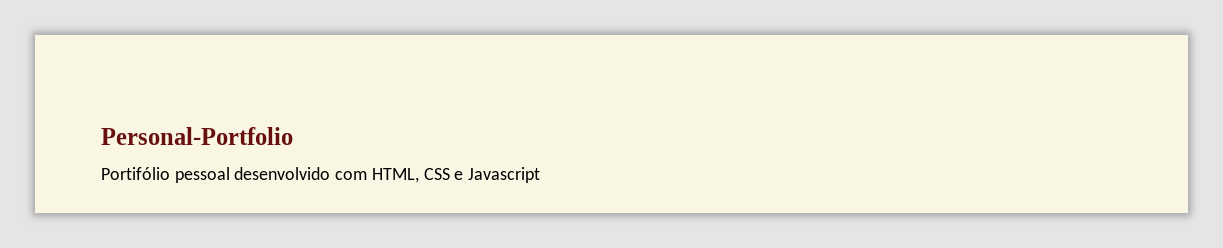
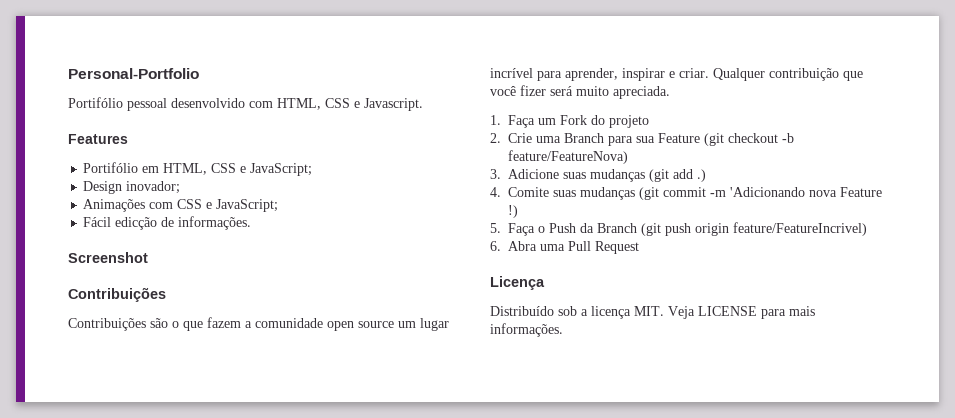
- Portifólio pessoal desenvolvido com HTML, CSS e Javascript
+ Portifólio pessoal desenvolvido com HTML, CSS e Javascript.
+ Features
+ Portifólio em HTML, CSS e JavaScript;
+ Design inovador;
+ Animações com CSS e JavaScript;
+ Fácil edicção de informações.
+ Screenshot
+ Contribuições
+ Contribuições são o que fazem a comunidade open source um lugar incrível para aprender, inspirar e criar. Qualquer contribuição que você fizer será muito apreciada.
+ 1. Faça um Fork do projeto
+ 2. Crie uma Branch para sua Feature (git checkout -b feature/FeatureNova)
+ 3. Adicione suas mudanças (git add .)
+ 4. Comite suas mudanças (git commit -m 'Adicionando nova Feature !)
+ 5. Faça o Push da Branch (git push origin feature/FeatureIncrivel)
+ 6. Abra uma Pull Request
+ Licença
+ Distribuído sob a licença MIT. Veja LICENSE para mais informações.

